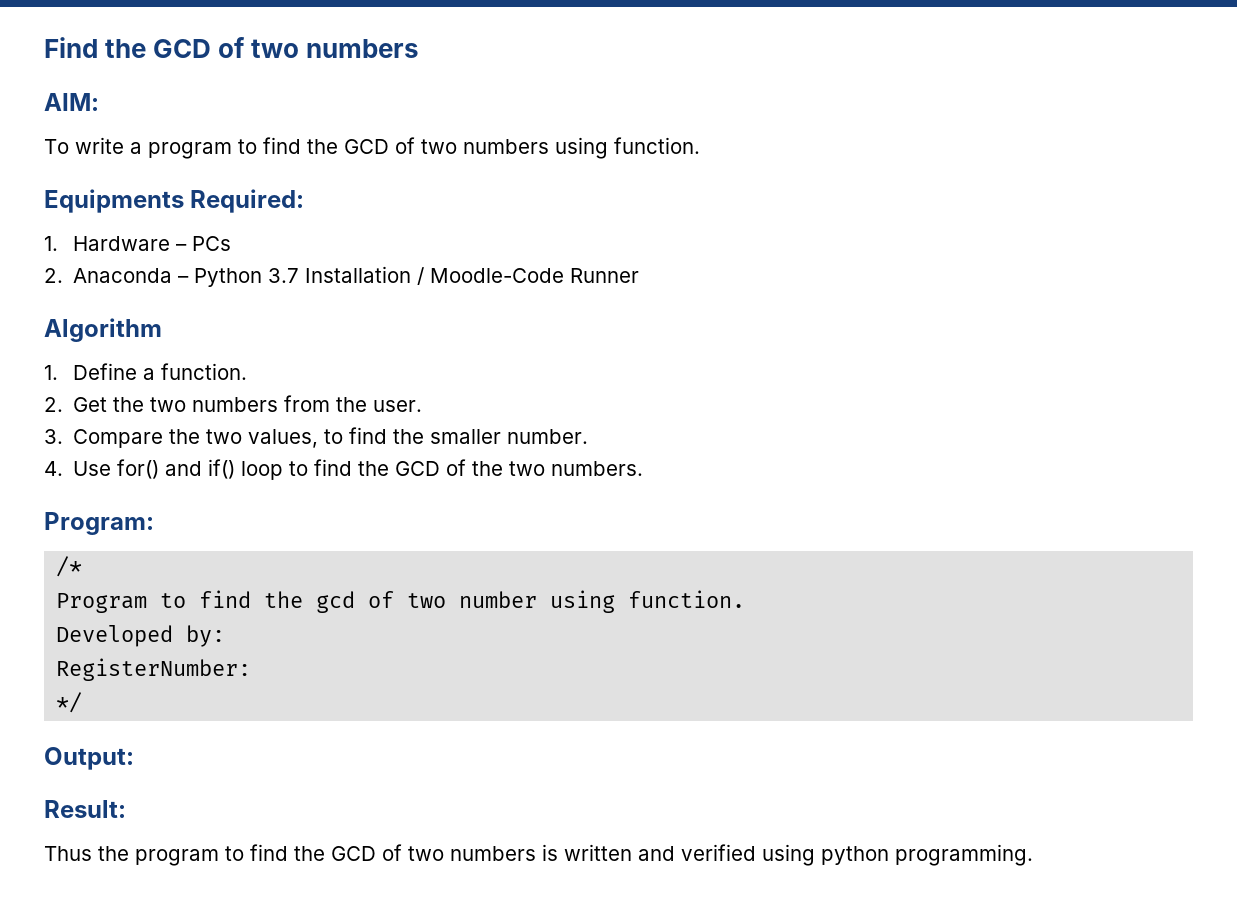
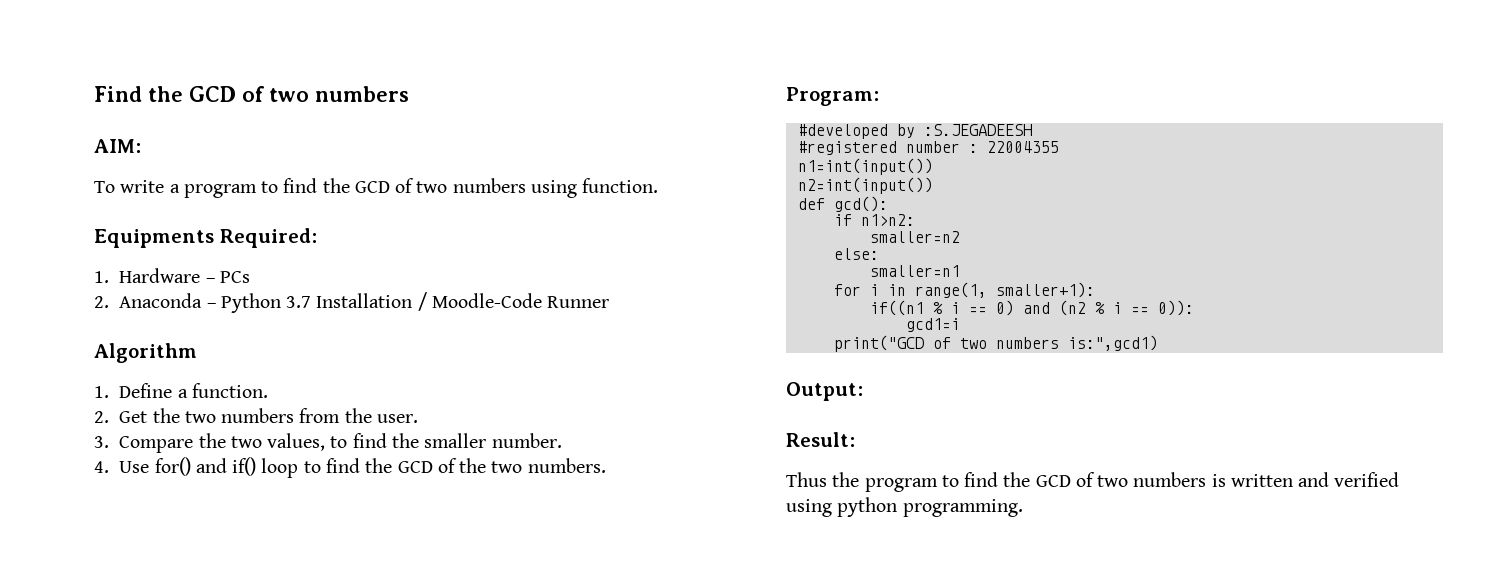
- /*
- Program to find the gcd of two number using function.
- Developed by:
- RegisterNumber:
- */
+ #developed by :S.JEGADEESH
+ #registered number : 22004355
+ n1=int(input())
+ n2=int(input())
+ def gcd():
+ if n1>n2:
+ smaller=n2
+ else:
+ smaller=n1
+ for i in range(1, smaller+1):
+ if((n1 % i == 0) and (n2 % i == 0)):
+ gcd1=i
+ print("GCD of two numbers is:",gcd1)

